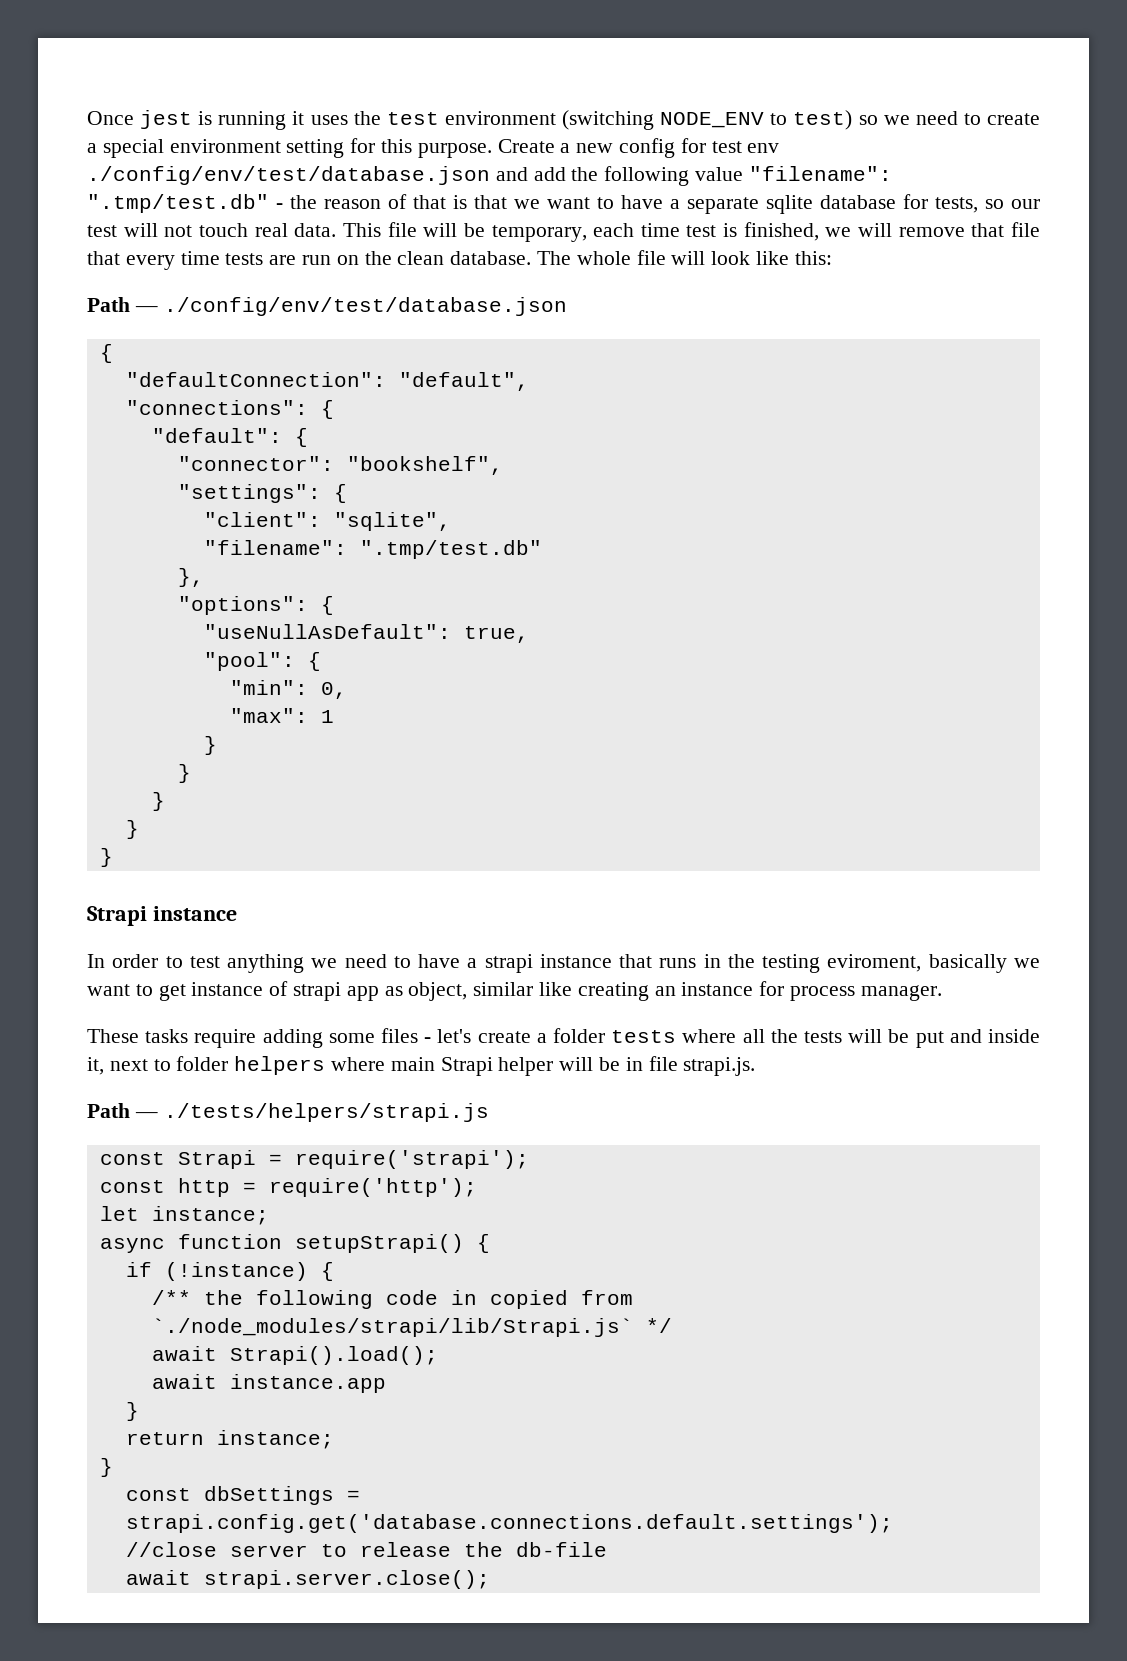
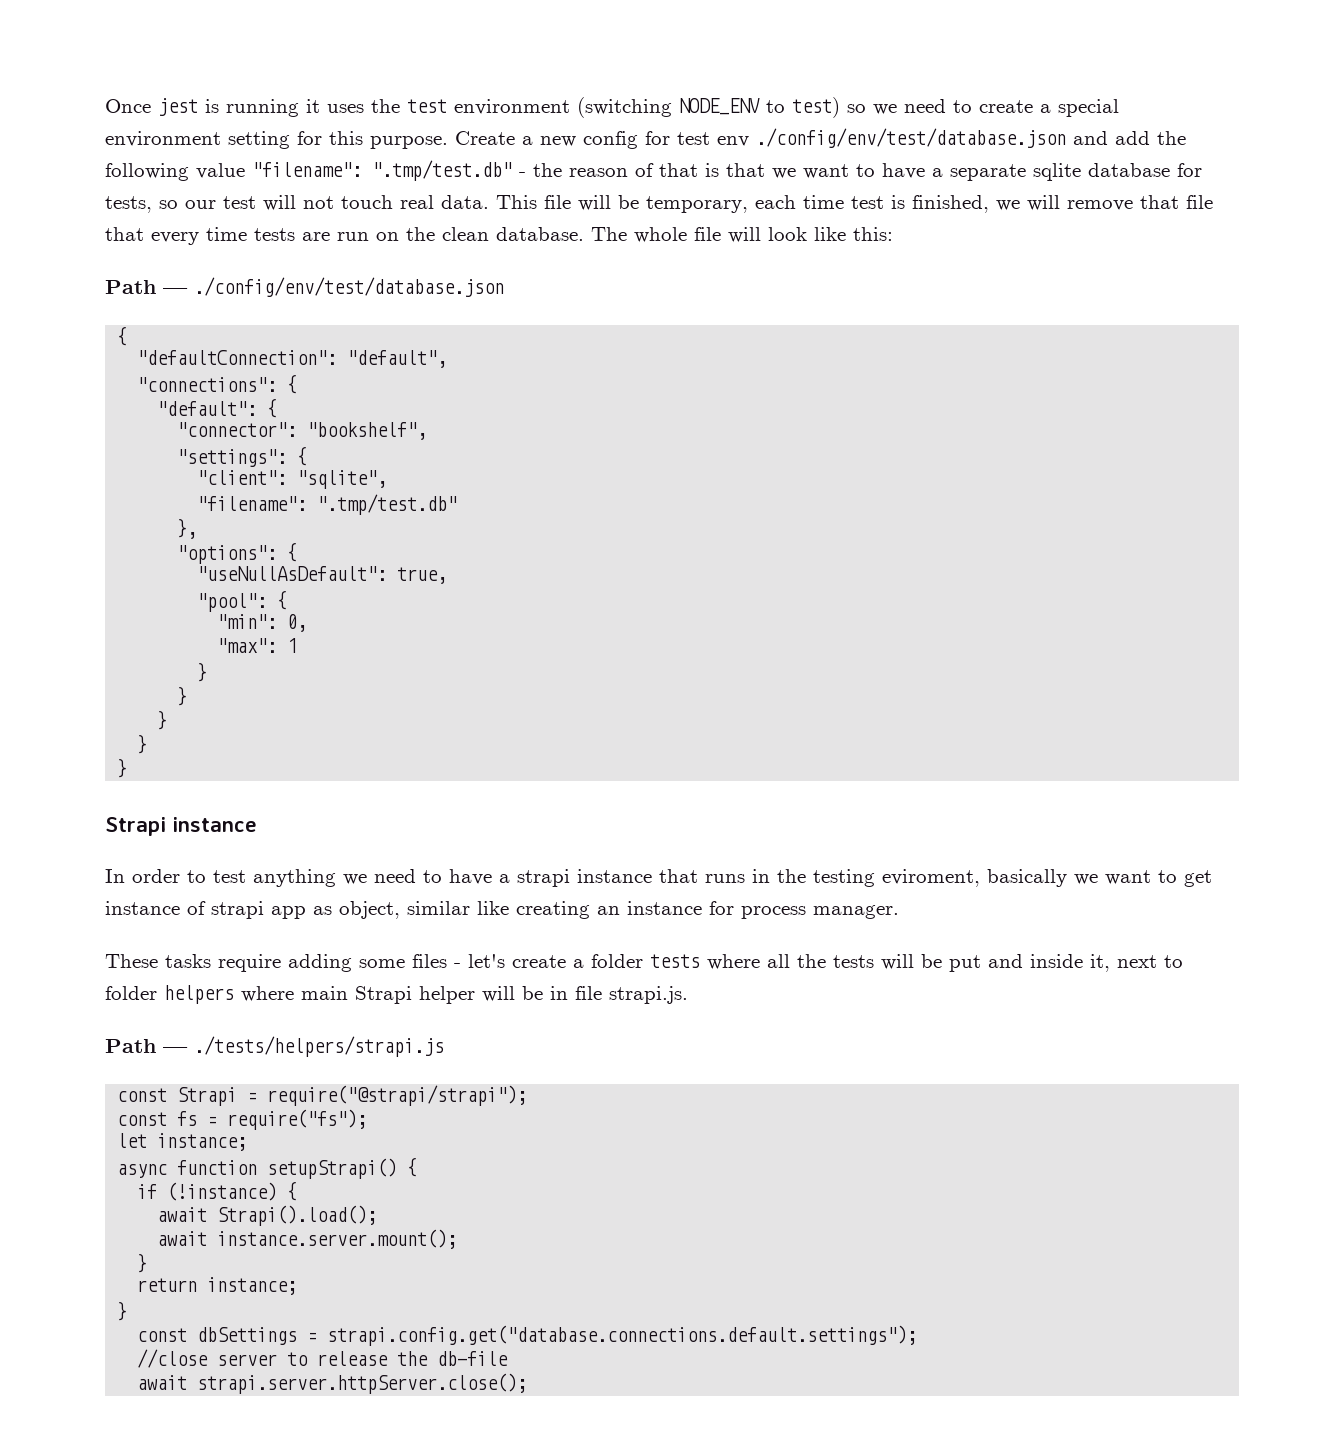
- const Strapi = require('strapi');
- const http = require('http');
+ const Strapi = require("@strapi/strapi");
+ const fs = require("fs");
- /** the following code in copied from `./node_modules/strapi/lib/Strapi.js` */
- await instance.app
+ await instance.server.mount();
- const dbSettings = strapi.config.get('database.connections.default.settings');
+ const dbSettings = strapi.config.get("database.connections.default.settings");
- await strapi.server.close();
+ await strapi.server.httpServer.close();

